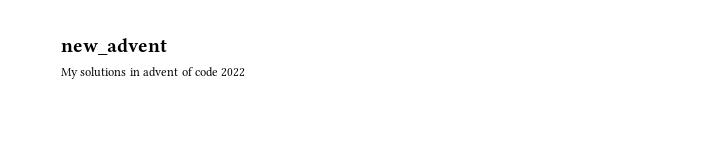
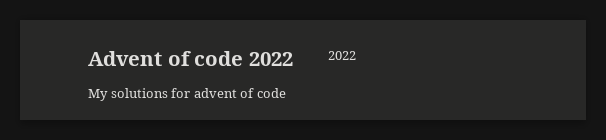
- new_advent
+ Advent of code 2022
- My solutions in advent of code 2022
+ My solutions for advent of code 2022

